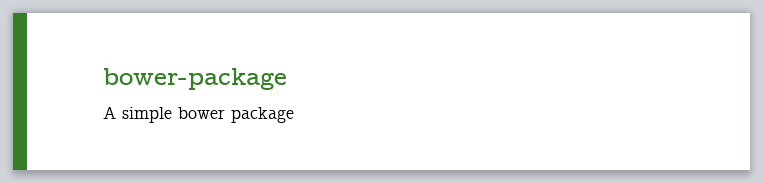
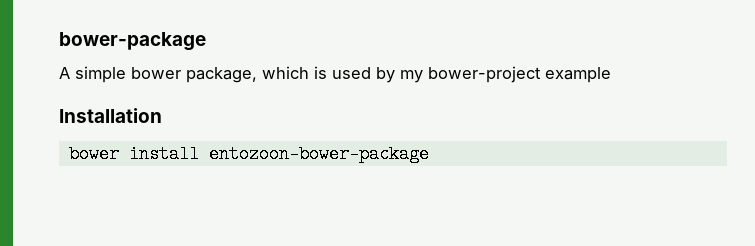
- A simple bower package
+ A simple bower package, which is used by my bower-project example
+ Installation
+ bower install entozoon-bower-package

